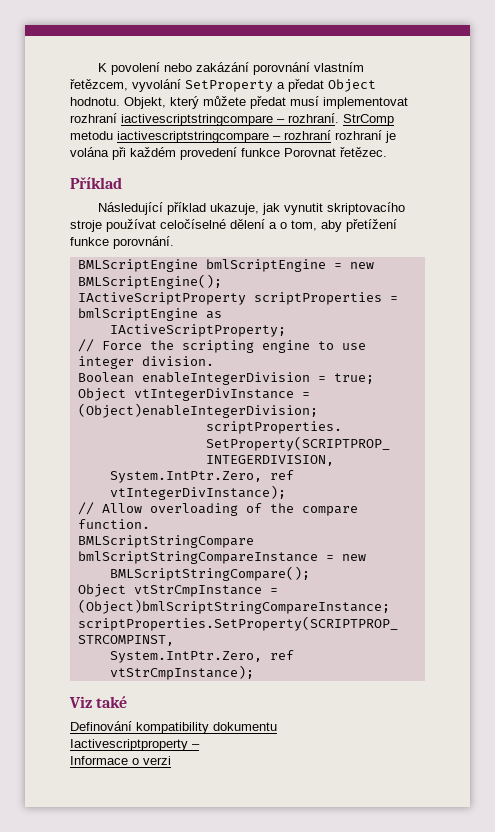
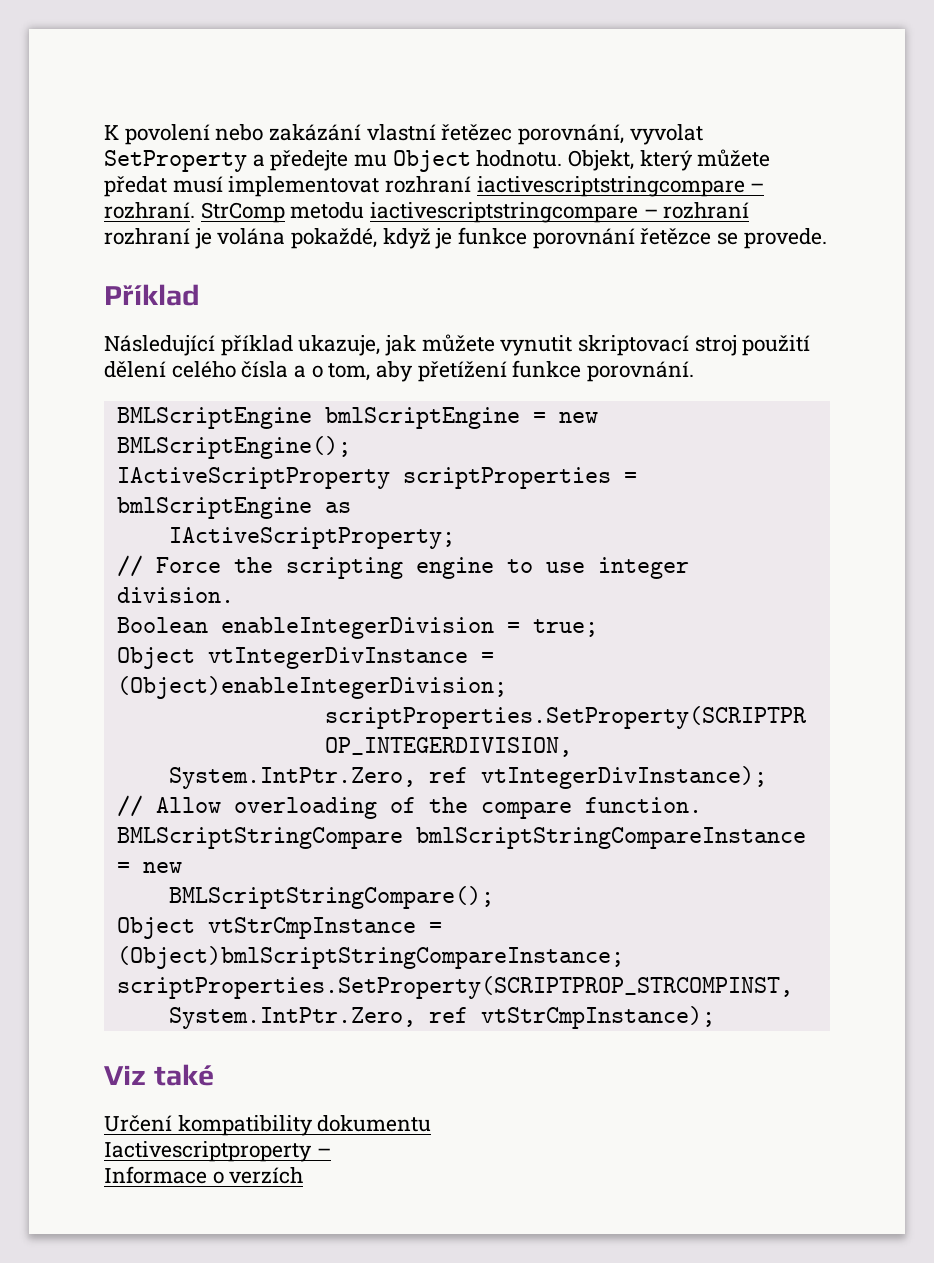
- K povolení nebo zakázání porovnání vlastním řetězcem, vyvolání SetProperty a předat Object hodnotu.
+ K povolení nebo zakázání vlastní řetězec porovnání, vyvolat SetProperty a předejte mu Object hodnotu.
- StrComp metodu iactivescriptstringcompare – rozhraní rozhraní je volána při každém provedení funkce Porovnat řetězec.
+ StrComp metodu iactivescriptstringcompare – rozhraní rozhraní je volána pokaždé, když je funkce porovnání řetězce se provede.
- Následující příklad ukazuje, jak vynutit skriptovacího stroje používat celočíselné dělení a o tom, aby přetížení funkce porovnání.
+ Následující příklad ukazuje, jak můžete vynutit skriptovací stroj použití dělení celého čísla a o tom, aby přetížení funkce porovnání.
- Definování kompatibility dokumentu
+ Určení kompatibility dokumentu
- Informace o verzi
+ Informace o verzích

